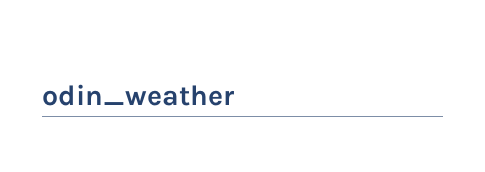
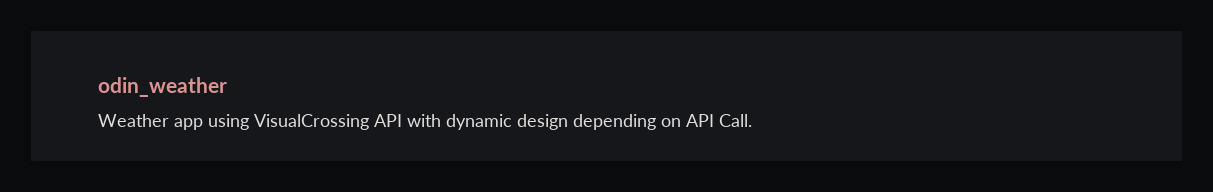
+ Weather app using VisualCrossing API with dynamic design depending on API Call.

